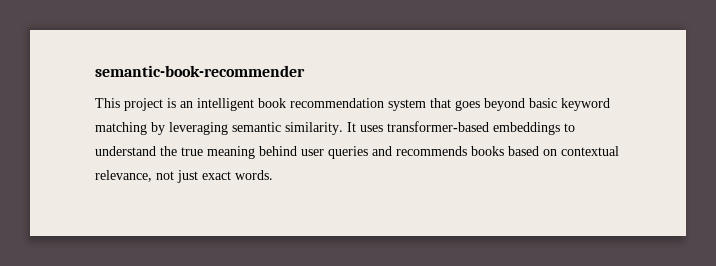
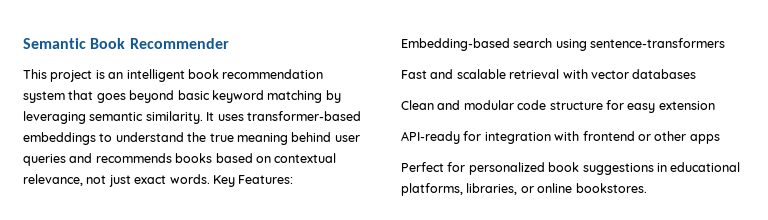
- semantic-book-recommender
+ Semantic Book Recommender
+ Key Features: Embedding-based search using sentence-transformers
+ Fast and scalable retrieval with vector databases
+ Clean and modular code structure for easy extension
+ API-ready for integration with frontend or other apps
+ Perfect for personalized book suggestions in educational platforms, libraries, or online bookstores.

